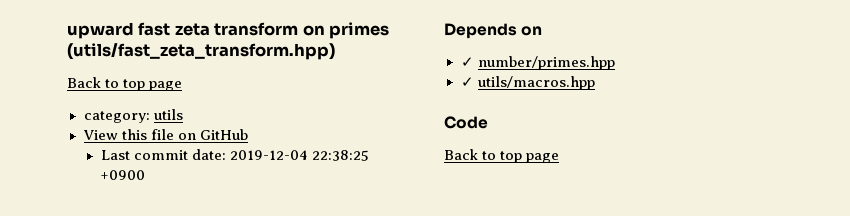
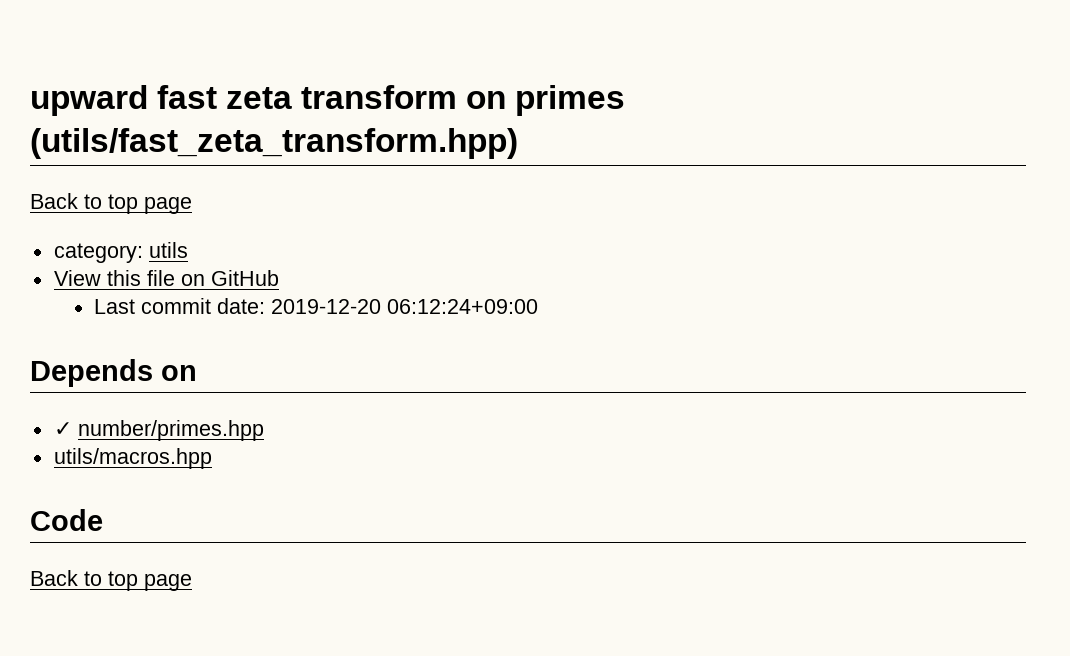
- Last commit date: 2019-12-04 22:38:25 +0900
+ Last commit date: 2019-12-20 06:12:24+09:00
- ✓ utils/macros.hpp
+ utils/macros.hpp

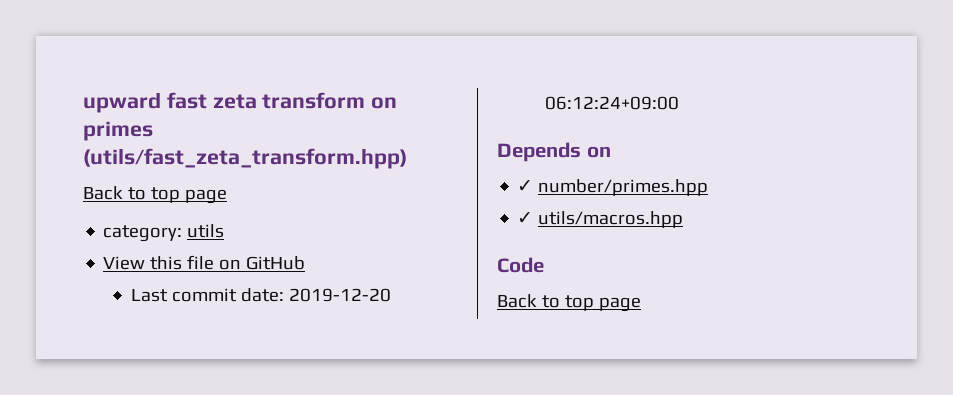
- utils/macros.hpp
+ ✓ utils/macros.hpp

